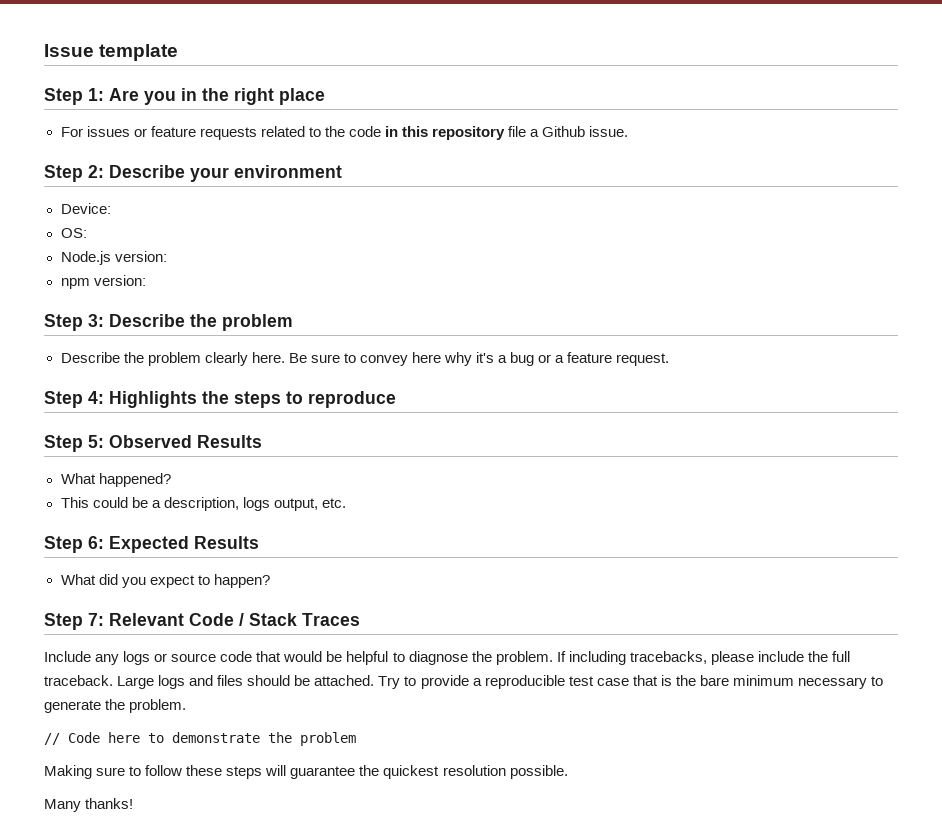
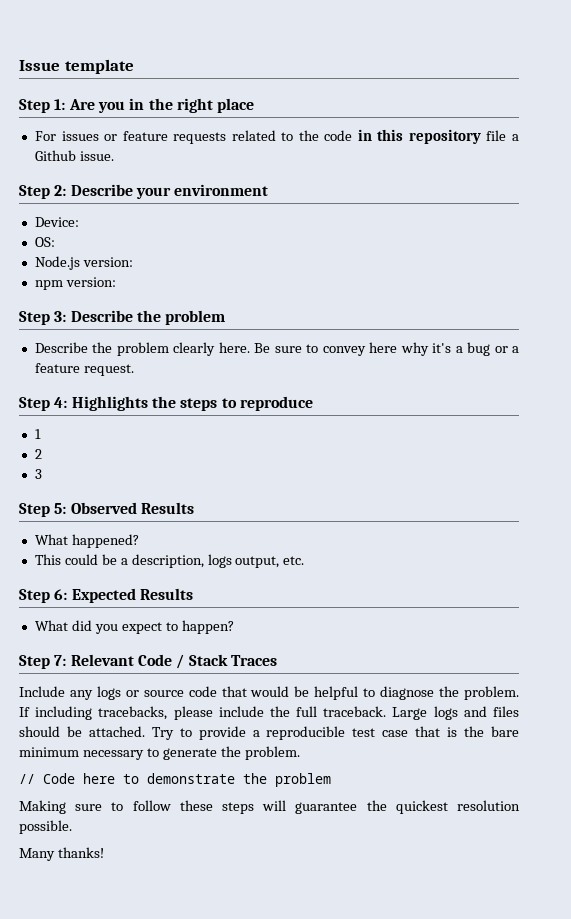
+ 1
+ 2
+ 3

